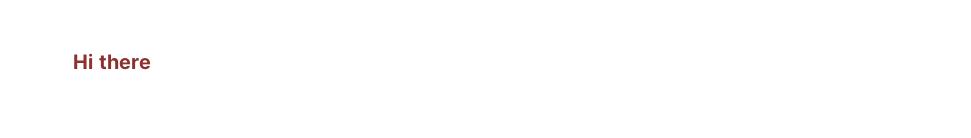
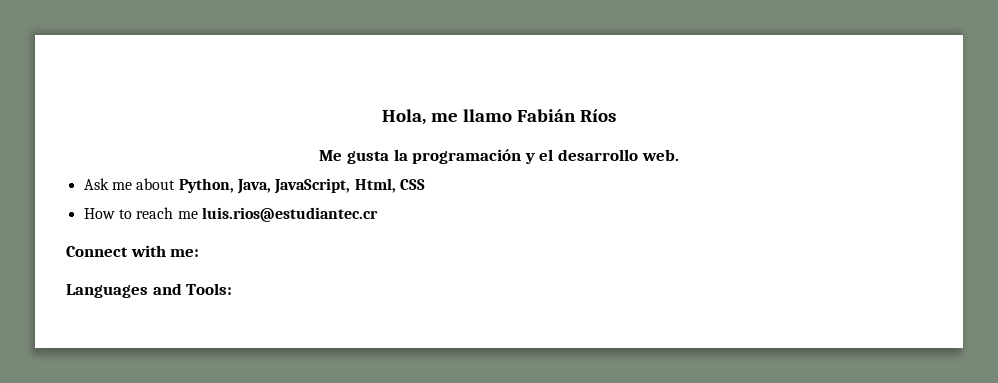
- Hi there
+ Hola, me llamo Fabián Ríos
+ Me gusta la programación y el desarrollo web.
+ Ask me about Python, Java, JavaScript, Html, CSS
+ How to reach me luis.rios@estudiantec.cr
+ Connect with me:
+ Languages and Tools:

